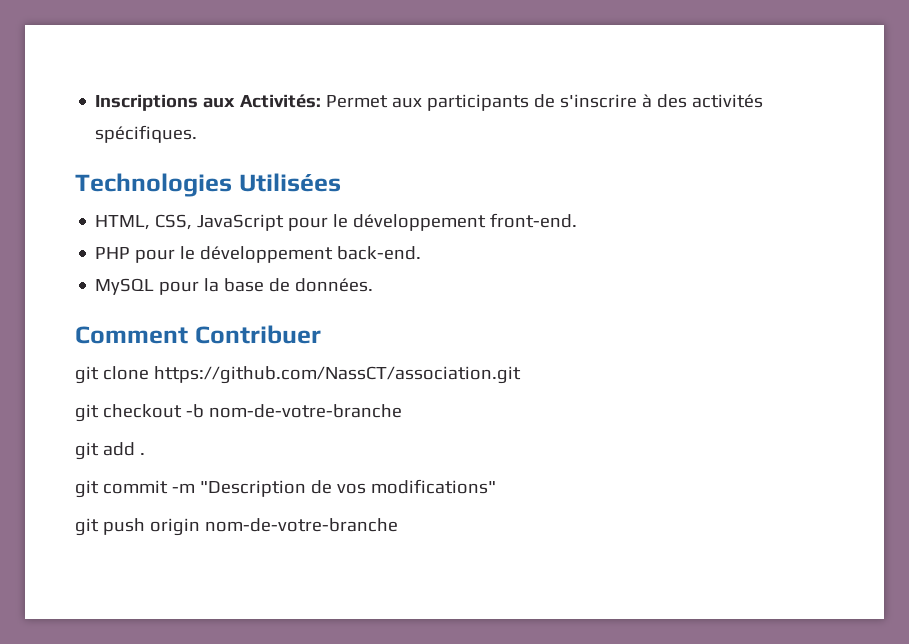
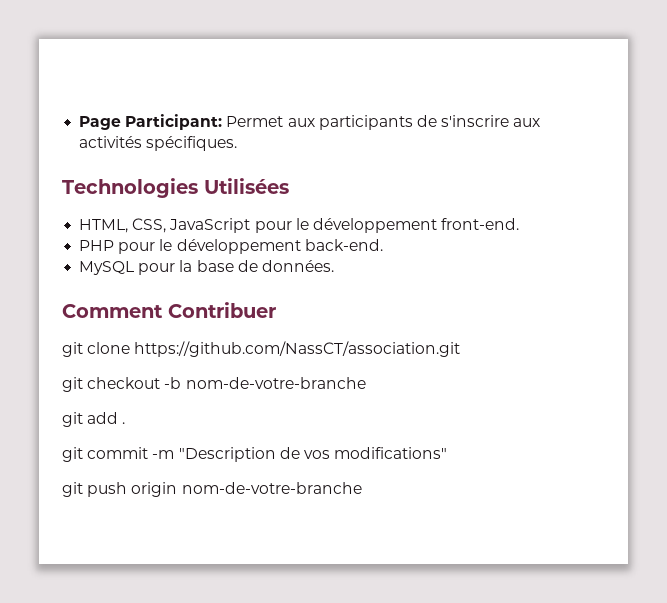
- Inscriptions aux Activités: Permet aux participants de s'inscrire à des activités spécifiques.
+ Page Participant: Permet aux participants de s'inscrire aux activités spécifiques.

